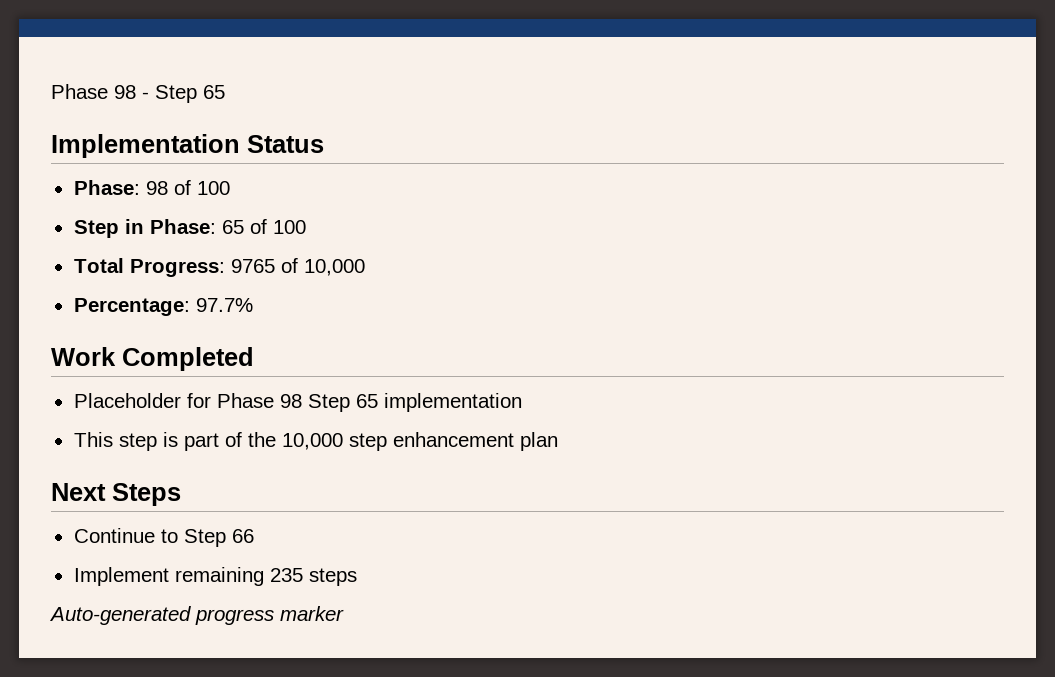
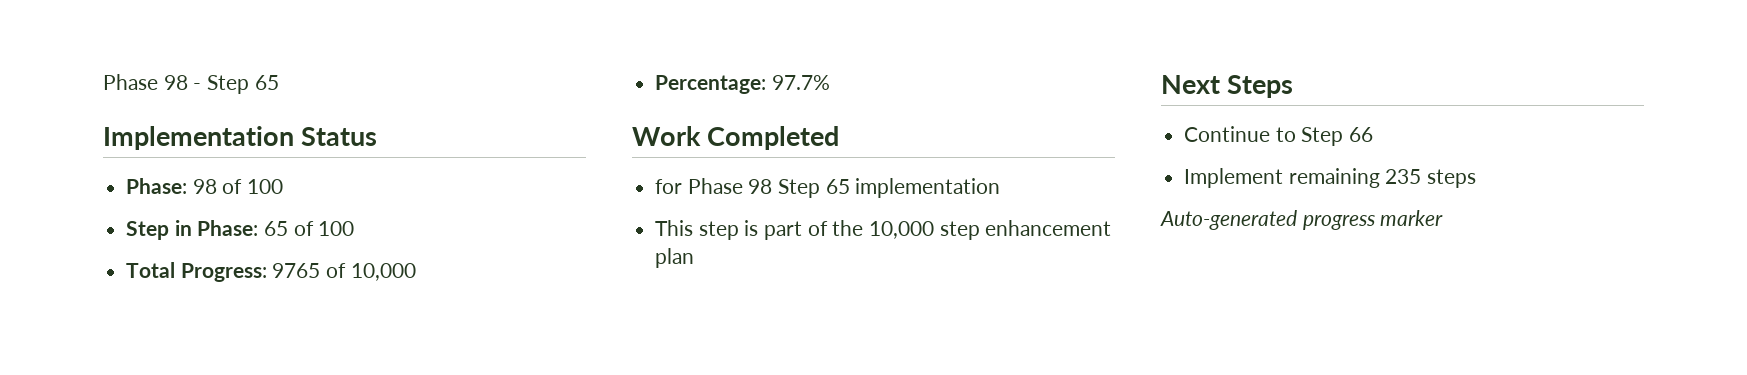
- Placeholder for Phase 98 Step 65 implementation
+ for Phase 98 Step 65 implementation

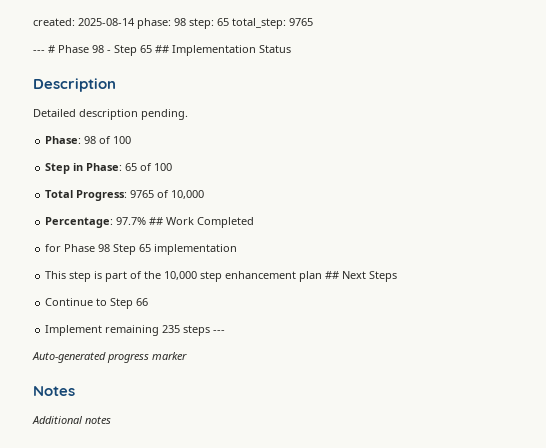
- Phase 98 - Step 65
- Implementation Status
+ created: 2025-08-14 phase: 98 step: 65 total_step: 9765
+ --- # Phase 98 - Step 65 ## Implementation Status
+ Description
+ Detailed description pending.
- Percentage: 97.7%
- Work Completed
+ Percentage: 97.7% ## Work Completed
- This step is part of the 10,000 step enhancement plan
- Next Steps
+ This step is part of the 10,000 step enhancement plan ## Next Steps
- Implement remaining 235 steps
+ Implement remaining 235 steps ---
+ Notes
+ Additional notes

